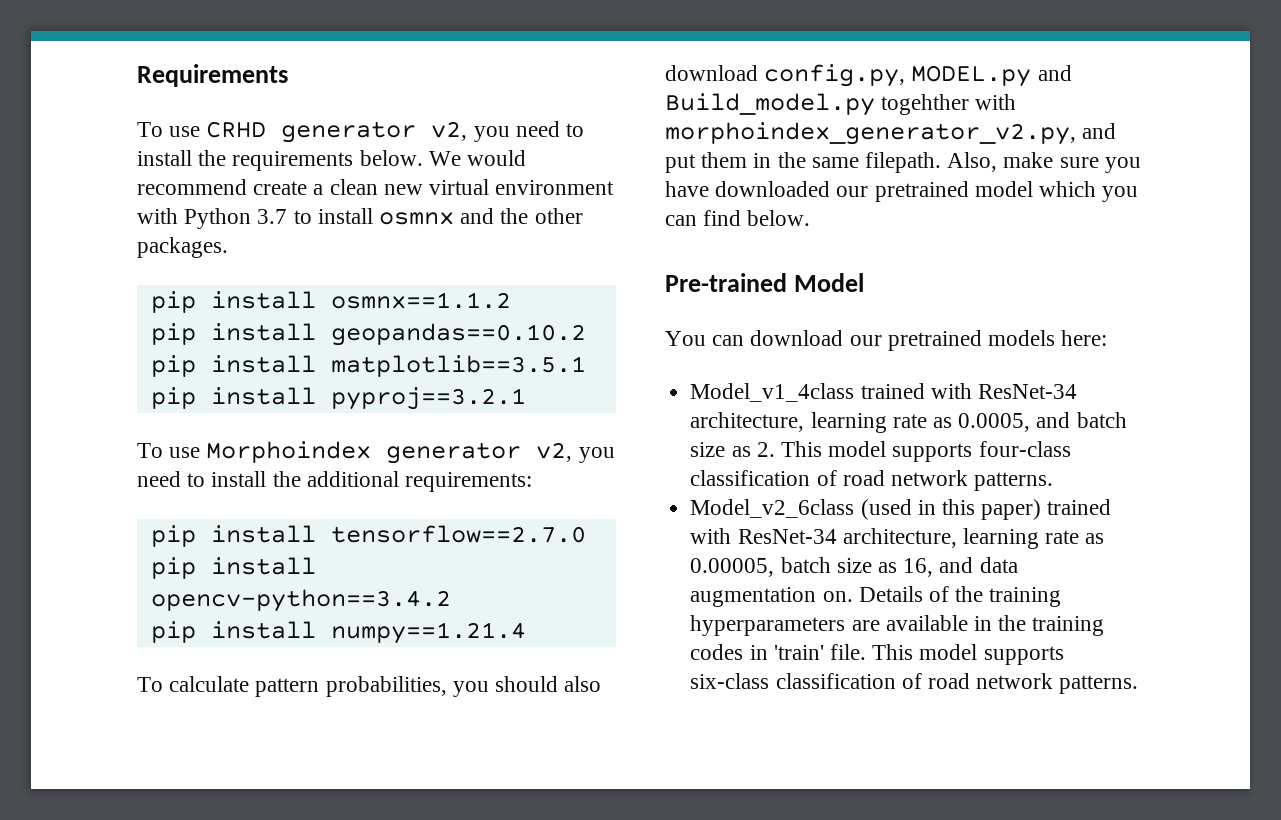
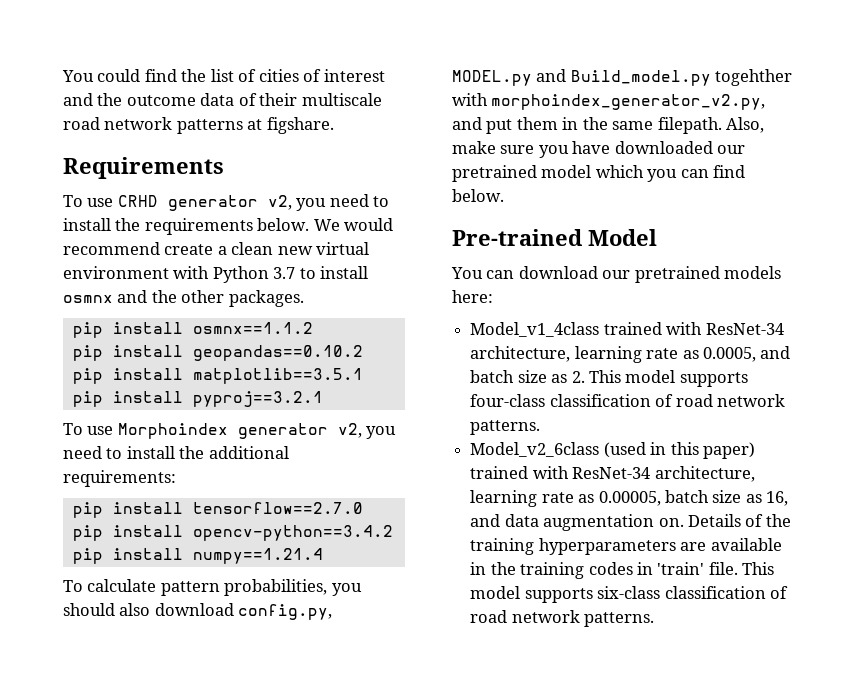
+ You could find the list of cities of interest and the outcome data of their multiscale road network patterns at figshare.

